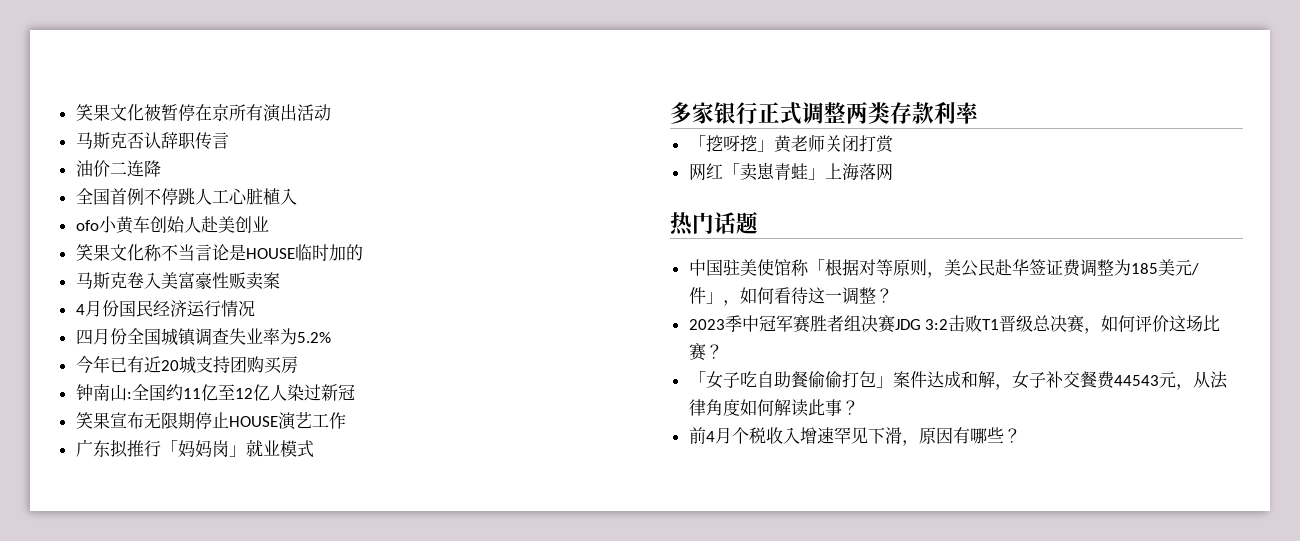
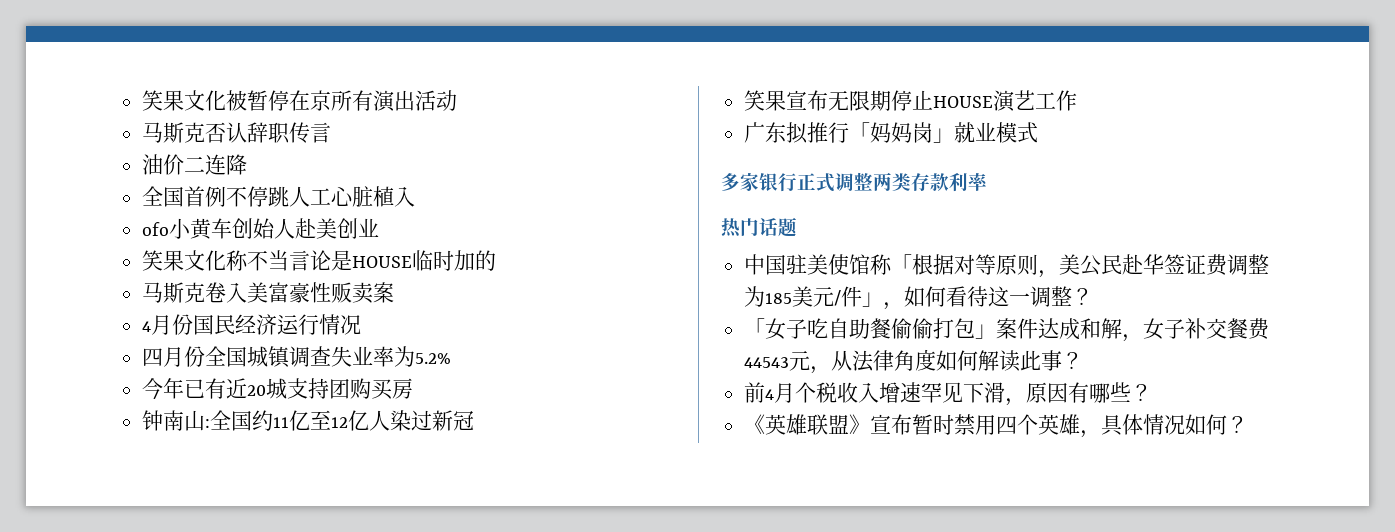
- 「挖呀挖」黄老师关闭打赏
- 网红「卖崽青蛙」上海落网
- 2023季中冠军赛胜者组决赛JDG 3:2击败T1晋级总决赛，如何评价这场比赛？
+ 《英雄联盟》宣布暂时禁用四个英雄，具体情况如何？

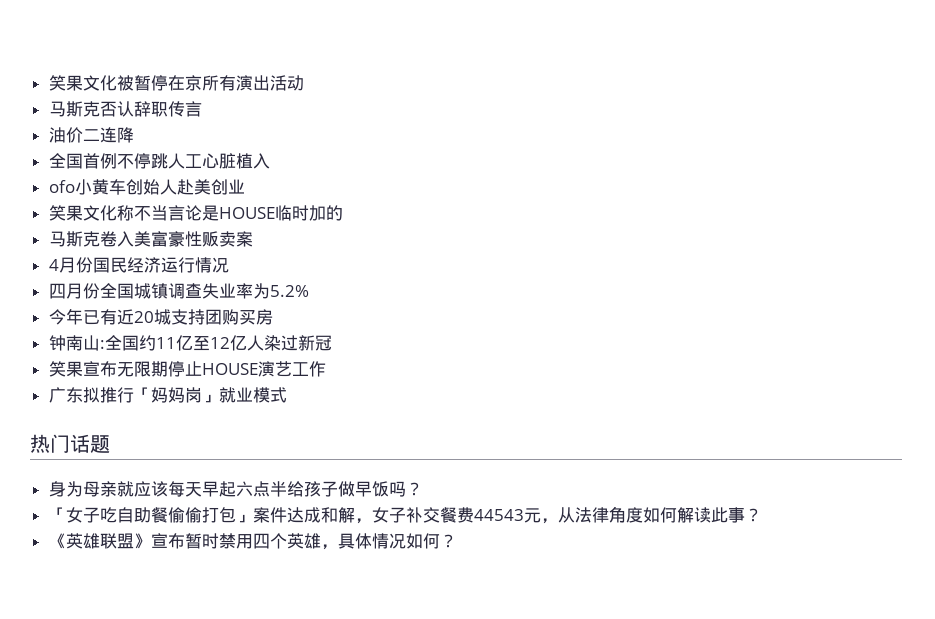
- 多家银行正式调整两类存款利率
  热门话题
- 中国驻美使馆称「根据对等原则，美公民赴华签证费调整为185美元/件」，如何看待这一调整？
+ 身为母亲就应该每天早起六点半给孩子做早饭吗？
- 前4月个税收入增速罕见下滑，原因有哪些？

